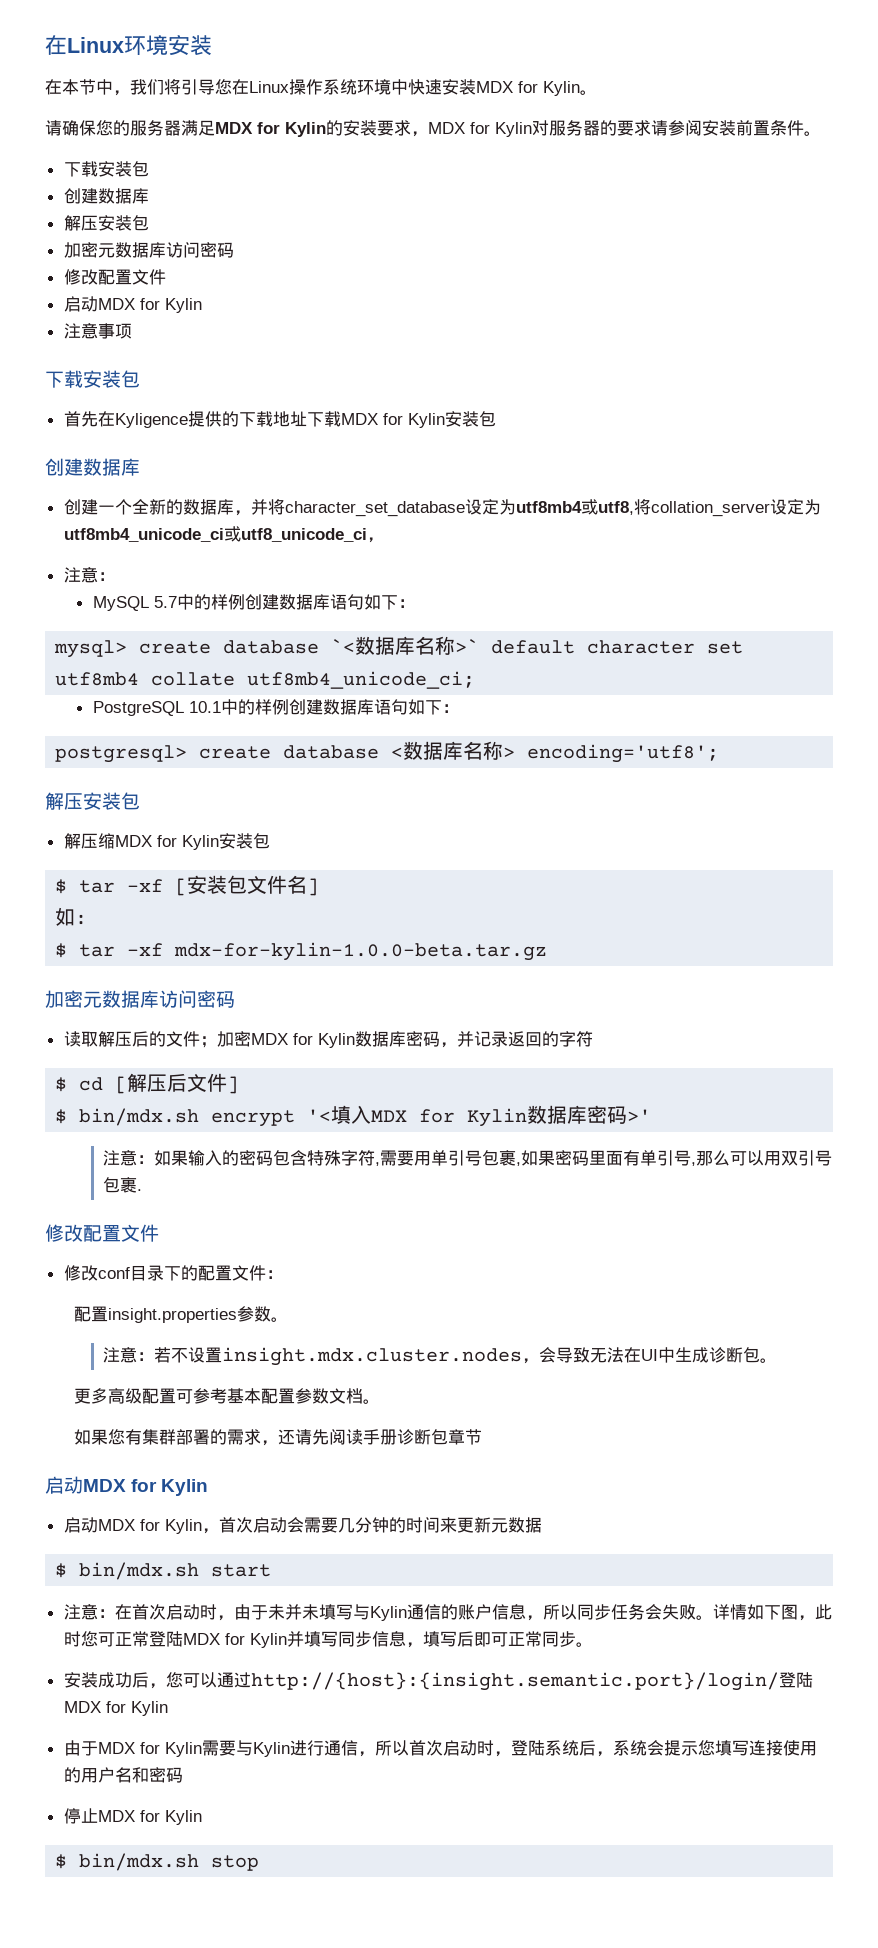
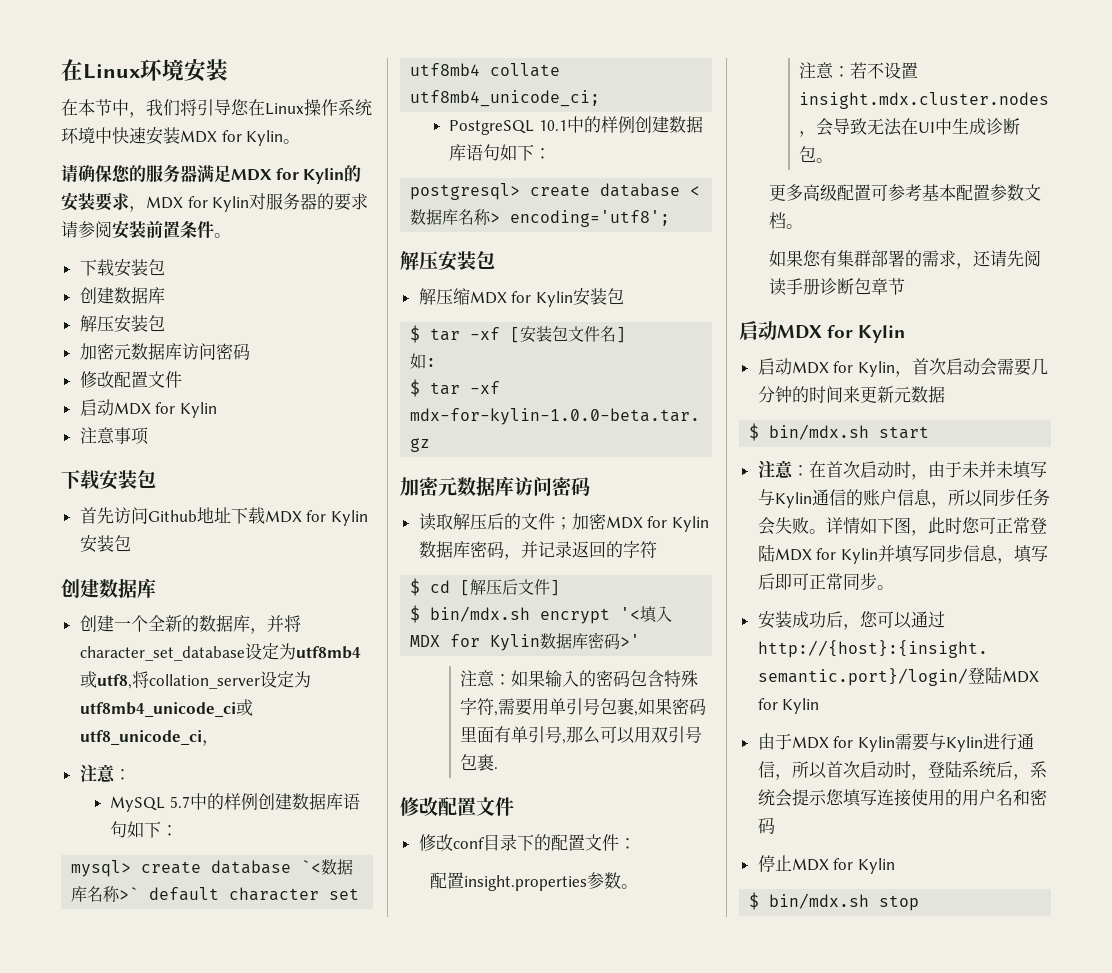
- 首先在Kyligence提供的下载地址下载MDX for Kylin安装包
+ 首先访问Github地址下载MDX for Kylin安装包

